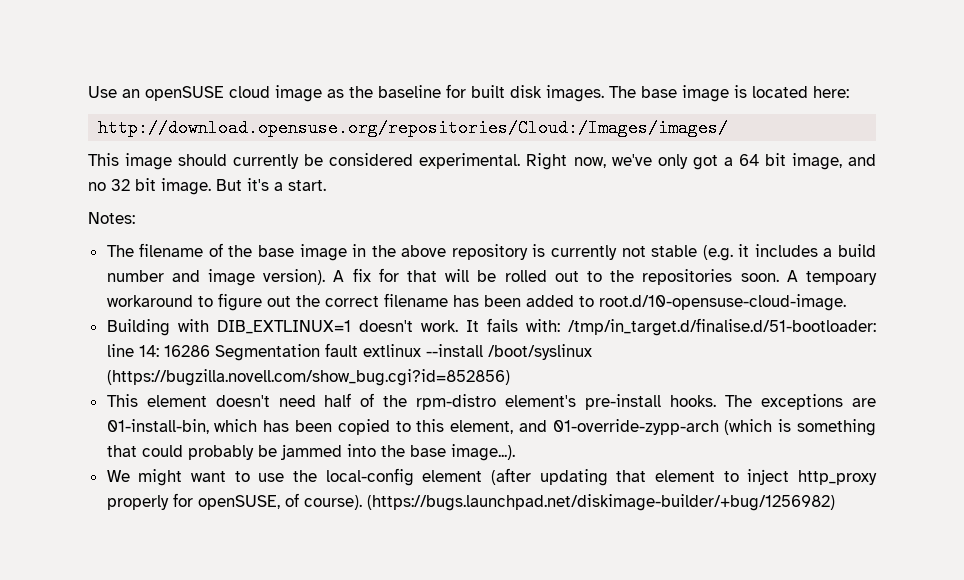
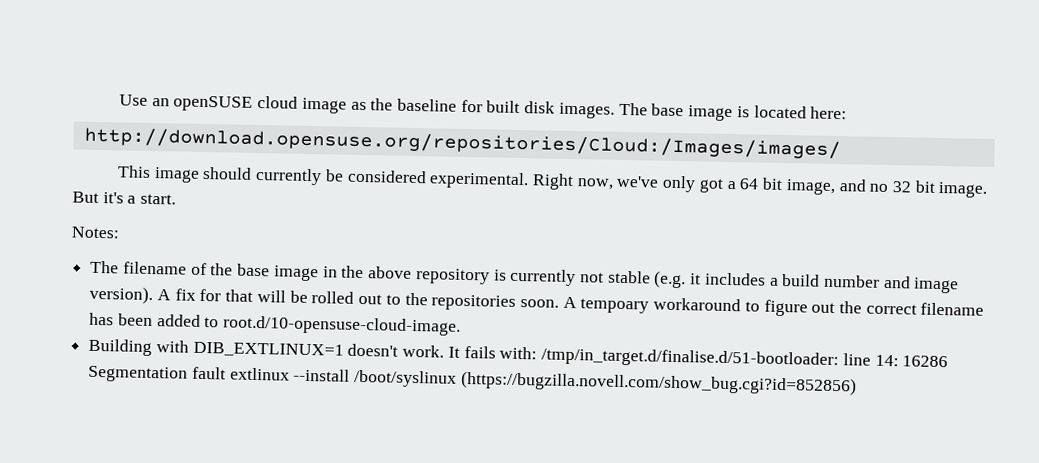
- This element doesn't need half of the rpm-distro element's pre-install hooks. The exceptions are 01-install-bin, which has been copied to this element, and 01-override-zypp-arch (which is something that could probably be jammed into the base image...).
- We might want to use the local-config element (after updating that element to inject http_proxy properly for openSUSE, of course). (https://bugs.launchpad.net/diskimage-builder/+bug/1256982)

